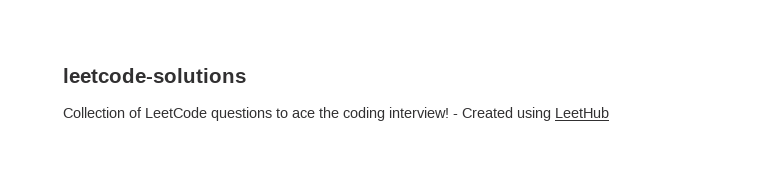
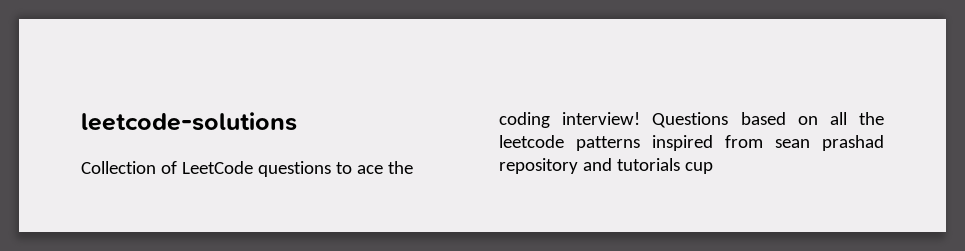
- - Created using LeetHub
+ Questions based on all the leetcode patterns inspired from sean prashad repository and tutorials cup

